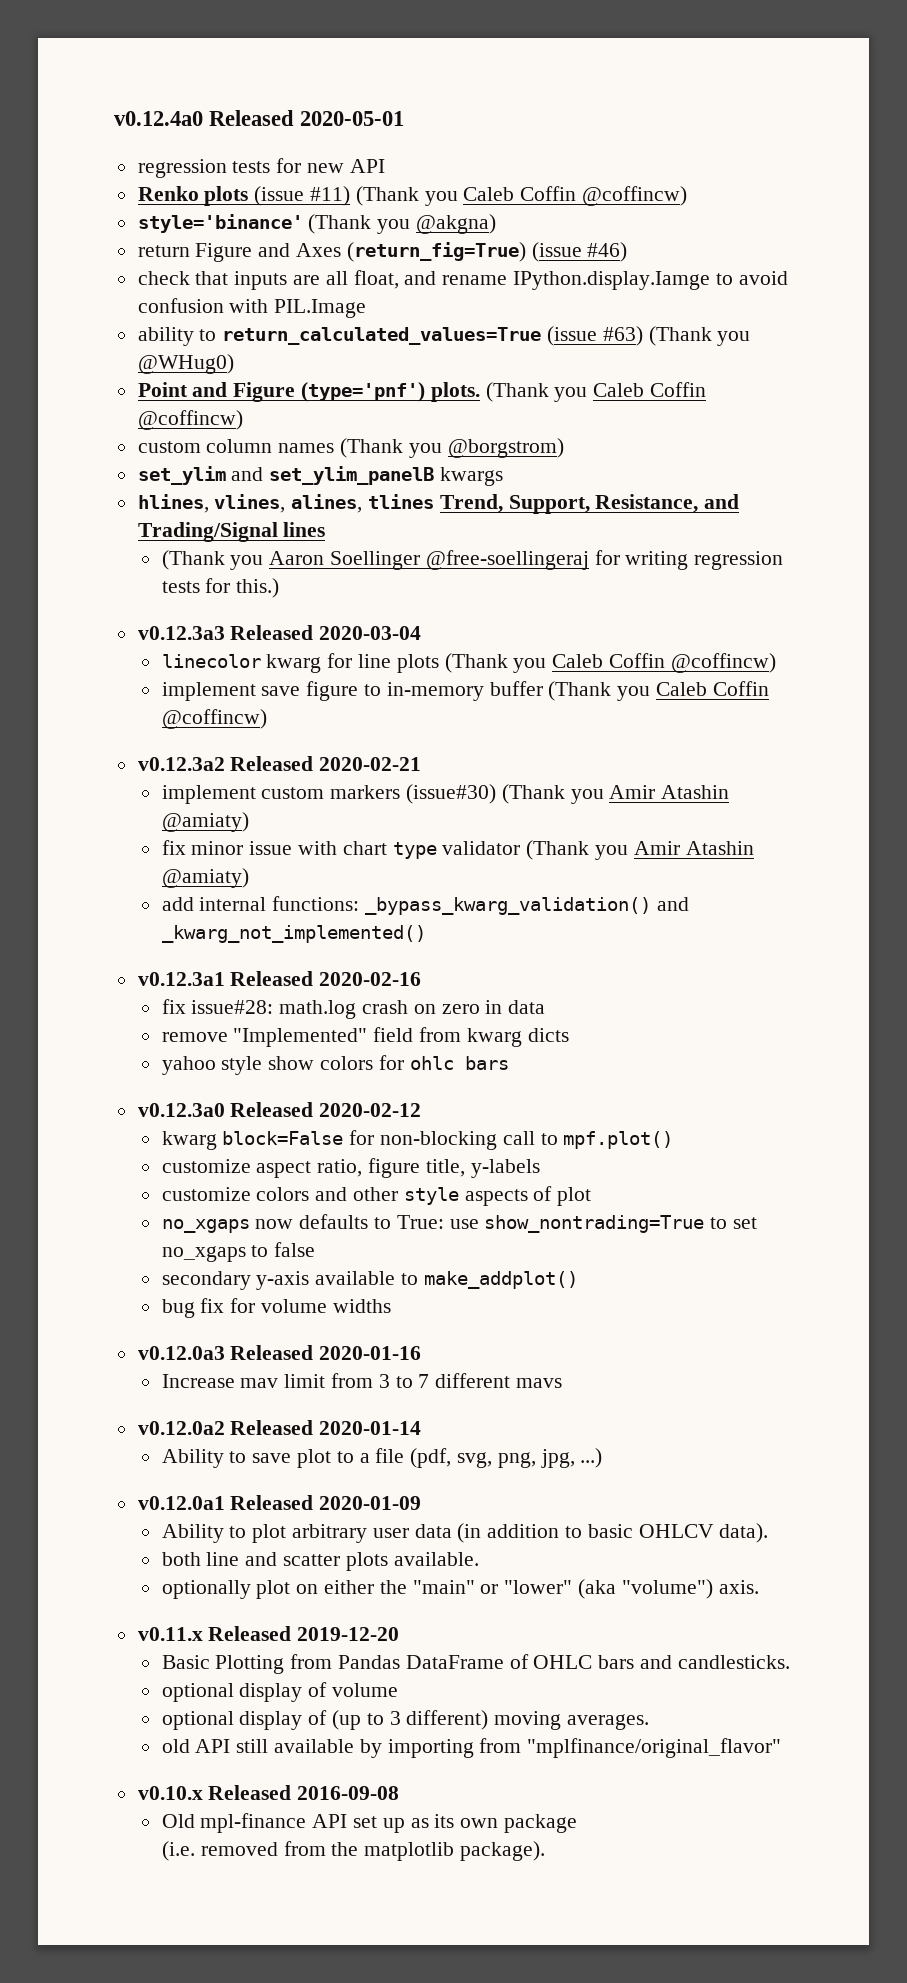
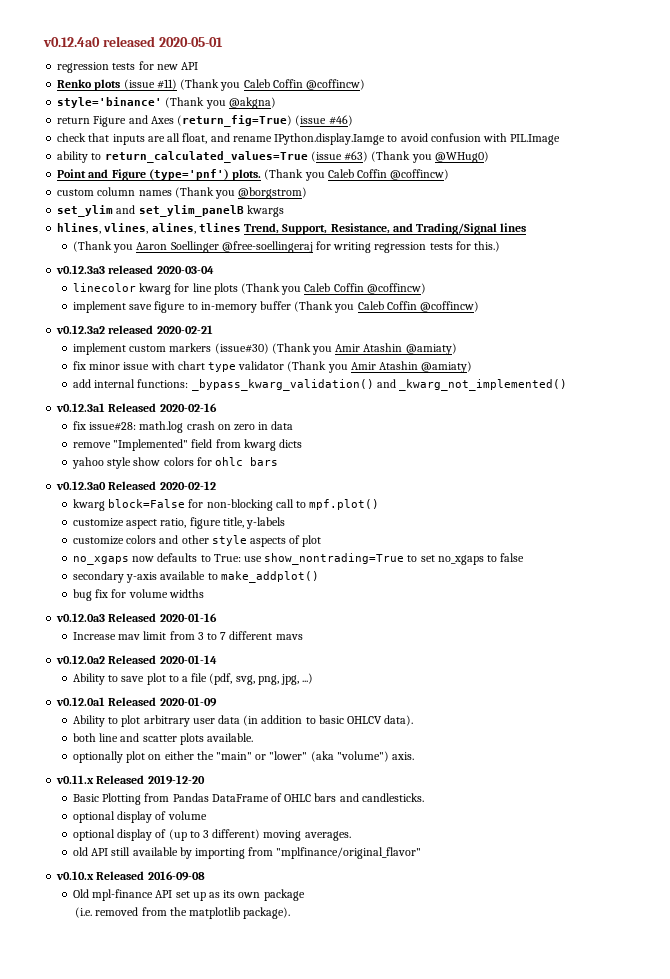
- v0.12.4a0 Released 2020-05-01
+ v0.12.4a0 released 2020-05-01
- v0.12.3a3 Released 2020-03-04
+ v0.12.3a3 released 2020-03-04
- v0.12.3a2 Released 2020-02-21
+ v0.12.3a2 released 2020-02-21

